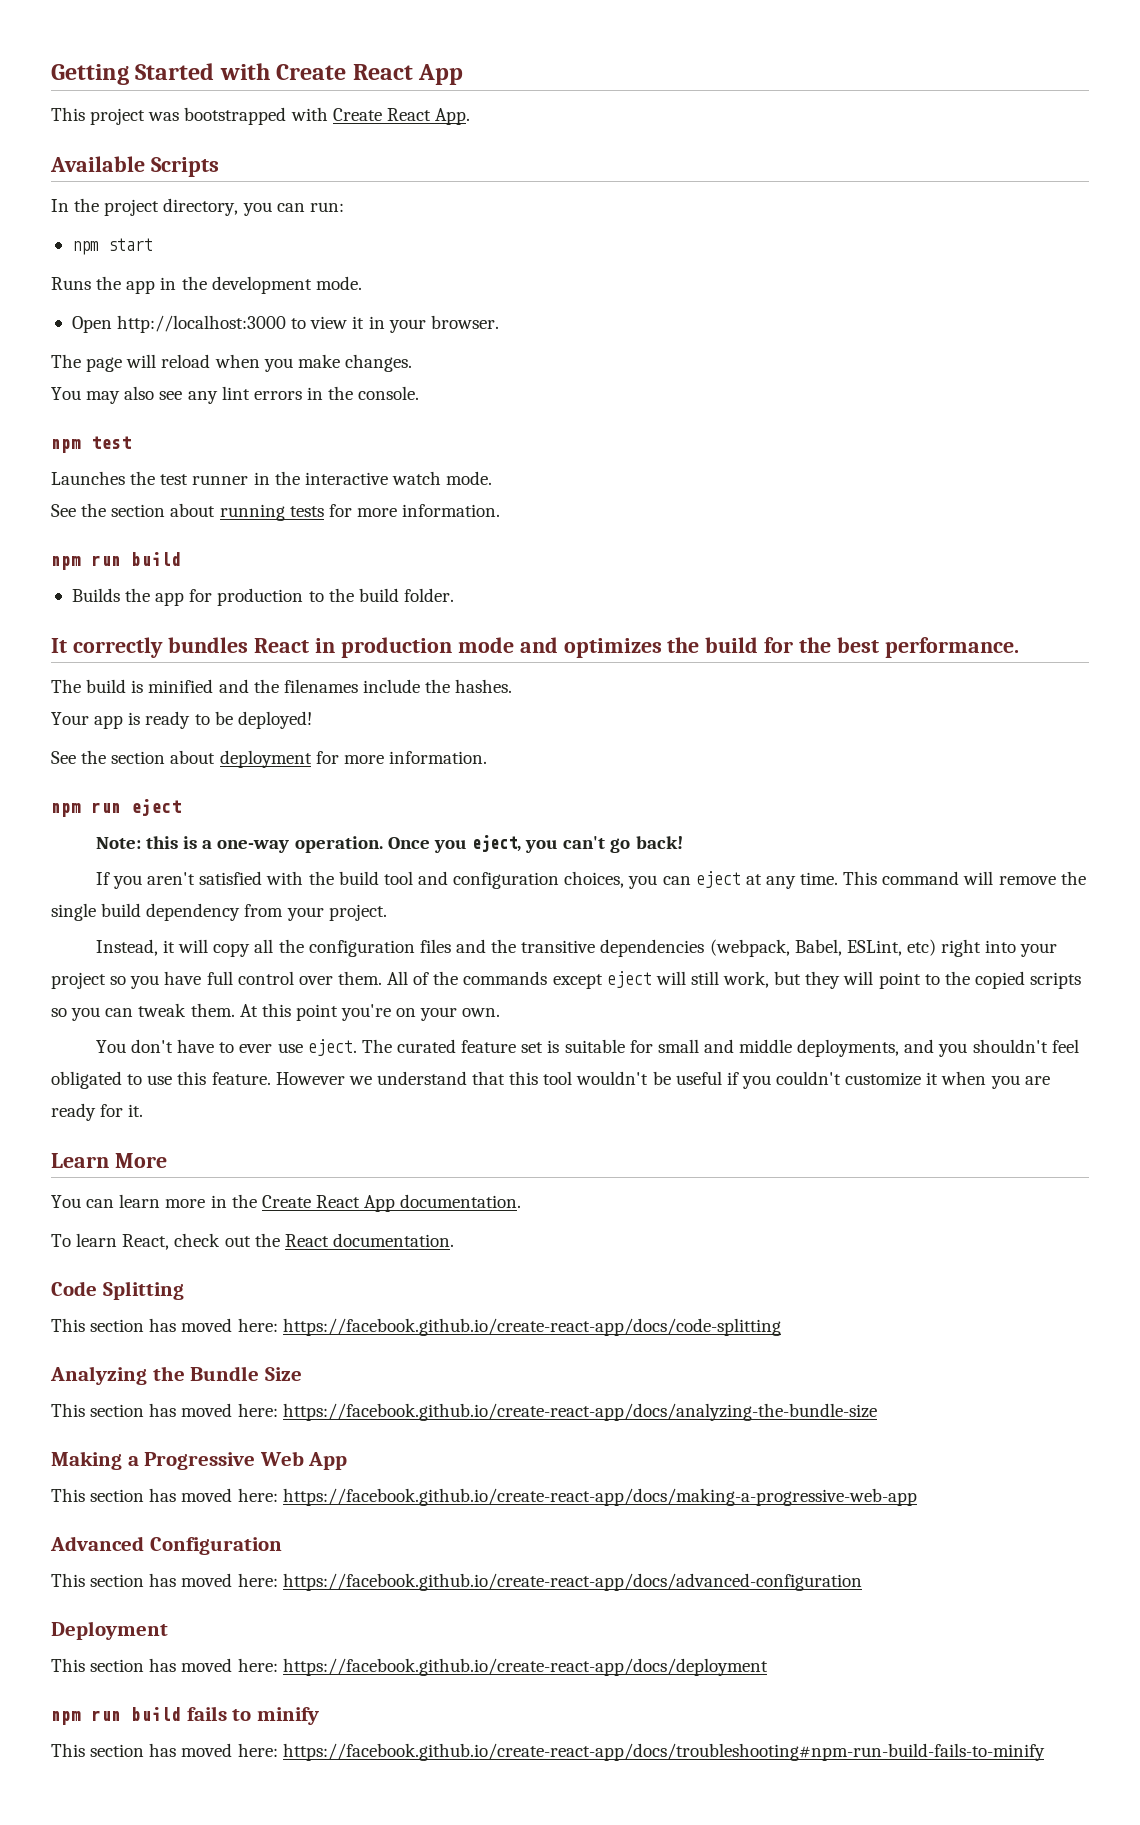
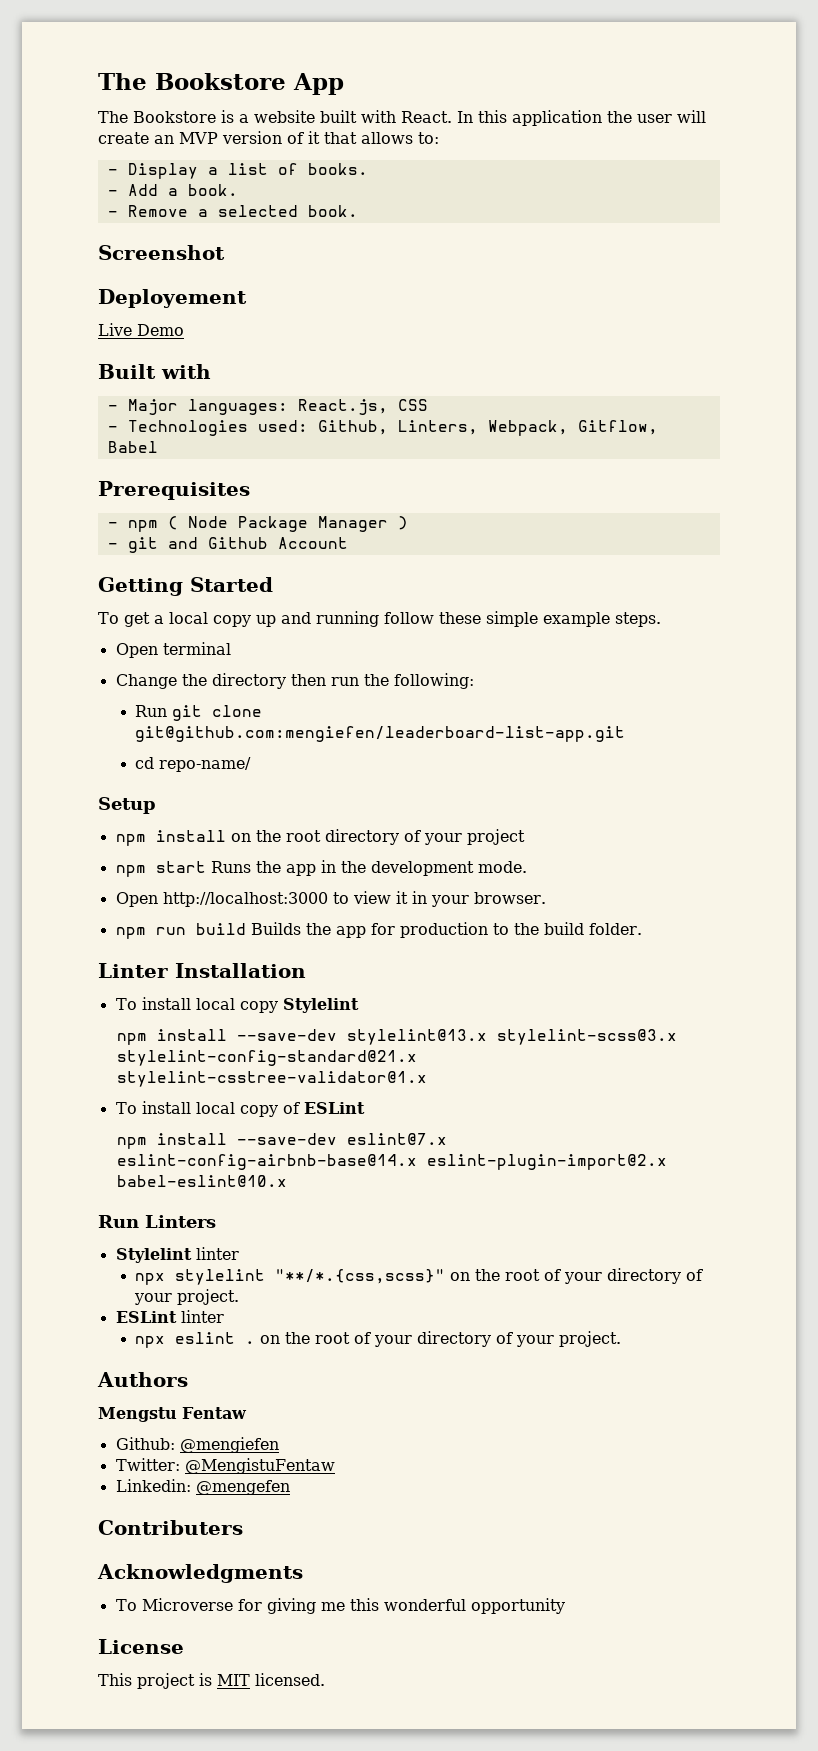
- Getting Started with Create React App
- This project was bootstrapped with Create React App.
- Available Scripts
- In the project directory, you can run:
+ The Bookstore App
+ The Bookstore is a website built with React. In this application the user will create an MVP version of it that allows to:
+ - Display a list of books.
+ - Add a book.
+ - Remove a selected book.
+ Screenshot
+ Deployement
+ Live Demo
+ Built with
+ - Major languages: React.js, CSS
+ - Technologies used: Github, Linters, Webpack, Gitflow, Babel
+ Prerequisites
+ - npm ( Node Package Manager )
+ - git and Github Account
+ Getting Started
+ To get a local copy up and running follow these simple example steps.
+ Open terminal
+ Change the directory then run the following:
+ Run git clone git@github.com:mengiefen/leaderboard-list-app.git
+ cd repo-name/
+ Setup
+ npm install on the root directory of your project
- npm start
- Runs the app in the development mode.
+ npm start Runs the app in the development mode.
- The page will reload when you make changes.
- You may also see any lint errors in the console.
- npm test
- Launches the test runner in the interactive watch mode.
- See the section about running tests for more information.
- npm run build
- Builds the app for production to the build folder.
+ npm run build Builds the app for production to the build folder.
- It correctly bundles React in production mode and optimizes the build for the best performance.
- The build is minified and the filenames include the hashes.
- Your app is ready to be deployed!
- See the section about deployment for more information.
- npm run eject
- Note: this is a one-way operation. Once you eject, you can't go back!
- If you aren't satisfied with the build tool and configuration choices, you can eject at any time. This command will remove the single build dependency from your project.
- Instead, it will copy all the configuration files and the transitive dependencies (webpack, Babel, ESLint, etc) right into your project so you have full control over them. All of the commands except eject will still work, but they will point to the copied scripts so you can tweak them. At this point you're on your own.
- You don't have to ever use eject. The curated feature set is suitable for small and middle deployments, and you shouldn't feel obligated to use this feature. However we understand that this tool wouldn't be useful if you couldn't customize it when you are ready for it.
- Learn More
- You can learn more in the Create React App documentation.
- To learn React, check out the React documentation.
- Code Splitting
- This section has moved here: https://facebook.github.io/create-react-app/docs/code-splitting
- Analyzing the Bundle Size
- This section has moved here: https://facebook.github.io/create-react-app/docs/analyzing-the-bundle-size
- Making a Progressive Web App
- This section has moved here: https://facebook.github.io/create-react-app/docs/making-a-progressive-web-app
- Advanced Configuration
- This section has moved here: https://facebook.github.io/create-react-app/docs/advanced-configuration
- Deployment
- This section has moved here: https://facebook.github.io/create-react-app/docs/deployment
- npm run build fails to minify
- This section has moved here: https://facebook.github.io/create-react-app/docs/troubleshooting#npm-run-build-fails-to-minify
+ Linter Installation
+ To install local copy Stylelint
+ npm install --save-dev stylelint@13.x stylelint-scss@3.x stylelint-config-standard@21.x stylelint-csstree-validator@1.x
+ To install local copy of ESLint
+ npm install --save-dev eslint@7.x eslint-config-airbnb-base@14.x eslint-plugin-import@2.x babel-eslint@10.x
+ Run Linters
+ Stylelint linter
+ npx stylelint "**/*.{css,scss}" on the root of your directory of your project.
+ ESLint linter
+ npx eslint . on the root of your directory of your project.
+ Authors
+ Mengstu Fentaw
+ Github: @mengiefen
+ Twitter: @MengistuFentaw
+ Linkedin: @mengefen
+ Contributers
+ Acknowledgments
+ To Microverse for giving me this wonderful opportunity
+ License
+ This project is MIT licensed.

